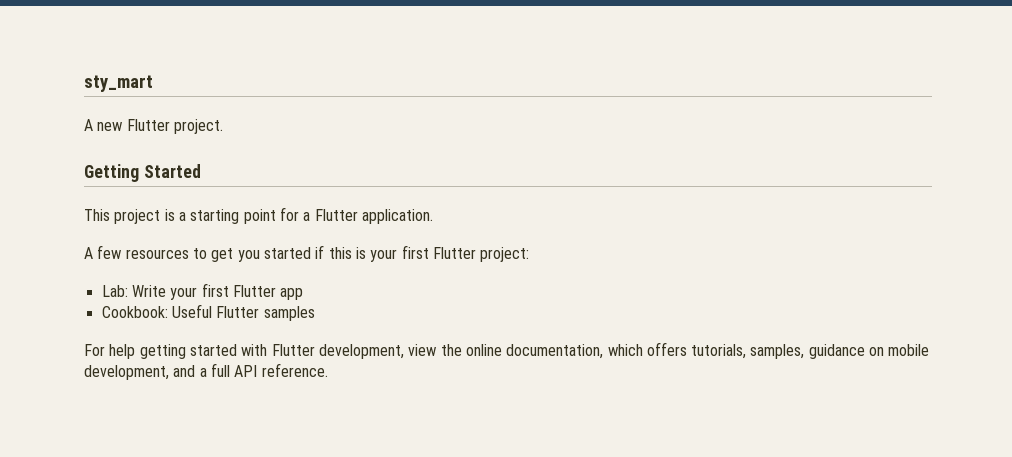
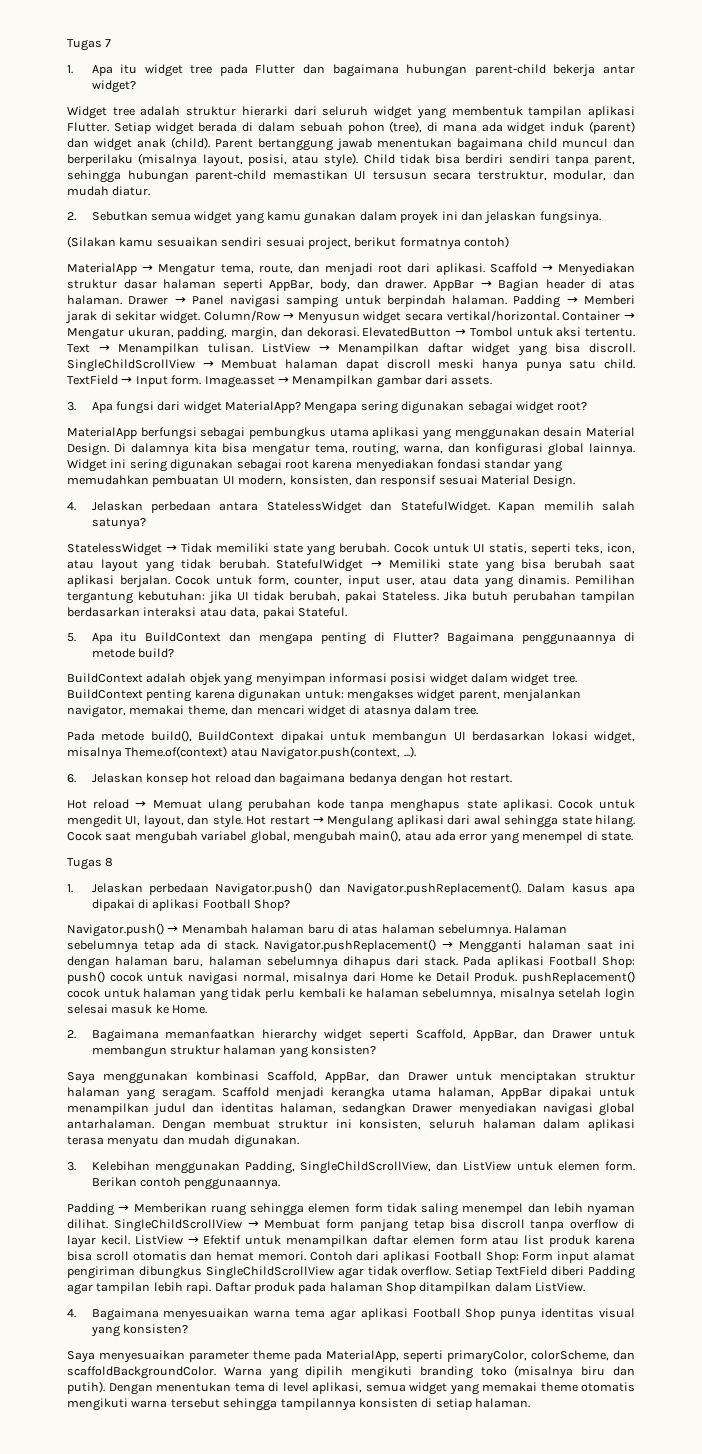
- sty_mart
- A new Flutter project.
- Getting Started
- This project is a starting point for a Flutter application.
- A few resources to get you started if this is your first Flutter project:
- Lab: Write your first Flutter app
- Cookbook: Useful Flutter samples
- For help getting started with Flutter development, view the online documentation, which offers tutorials, samples, guidance on mobile development, and a full API reference.
+ Tugas 7
+ 1. Apa itu widget tree pada Flutter dan bagaimana hubungan parent-child bekerja antar widget?
+ Widget tree adalah struktur hierarki dari seluruh widget yang membentuk tampilan aplikasi Flutter. Setiap widget berada di dalam sebuah pohon (tree), di mana ada widget induk (parent) dan widget anak (child). Parent bertanggung jawab menentukan bagaimana child muncul dan berperilaku (misalnya layout, posisi, atau style). Child tidak bisa berdiri sendiri tanpa parent, sehingga hubungan parent-child memastikan UI tersusun secara terstruktur, modular, dan mudah diatur.
+ 2. Sebutkan semua widget yang kamu gunakan dalam proyek ini dan jelaskan fungsinya.
+ (Silakan kamu sesuaikan sendiri sesuai project, berikut formatnya contoh)
+ MaterialApp → Mengatur tema, route, dan menjadi root dari aplikasi. Scaffold → Menyediakan struktur dasar halaman seperti AppBar, body, dan drawer. AppBar → Bagian header di atas halaman. Drawer → Panel navigasi samping untuk berpindah halaman. Padding → Memberi jarak di sekitar widget. Column/Row → Menyusun widget secara vertikal/horizontal. Container → Mengatur ukuran, padding, margin, dan dekorasi. ElevatedButton → Tombol untuk aksi tertentu. Text → Menampilkan tulisan. ListView → Menampilkan daftar widget yang bisa discroll. SingleChildScrollView → Membuat halaman dapat discroll meski hanya punya satu child. TextField → Input form. Image.asset → Menampilkan gambar dari assets.
+ 3. Apa fungsi dari widget MaterialApp? Mengapa sering digunakan sebagai widget root?
+ MaterialApp berfungsi sebagai pembungkus utama aplikasi yang menggunakan desain Material Design. Di dalamnya kita bisa mengatur tema, routing, warna, dan konfigurasi global lainnya. Widget ini sering digunakan sebagai root karena menyediakan fondasi standar yang memudahkan pembuatan UI modern, konsisten, dan responsif sesuai Material Design.
+ 4. Jelaskan perbedaan antara StatelessWidget dan StatefulWidget. Kapan memilih salah satunya?
+ StatelessWidget → Tidak memiliki state yang berubah. Cocok untuk UI statis, seperti teks, icon, atau layout yang tidak berubah. StatefulWidget → Memiliki state yang bisa berubah saat aplikasi berjalan. Cocok untuk form, counter, input user, atau data yang dinamis. Pemilihan tergantung kebutuhan: jika UI tidak berubah, pakai Stateless. Jika butuh perubahan tampilan berdasarkan interaksi atau data, pakai Stateful.
+ 5. Apa itu BuildContext dan mengapa penting di Flutter? Bagaimana penggunaannya di metode build?
+ BuildContext adalah objek yang menyimpan informasi posisi widget dalam widget tree. BuildContext penting karena digunakan untuk: mengakses widget parent, menjalankan navigator, memakai theme, dan mencari widget di atasnya dalam tree.
+ Pada metode build(), BuildContext dipakai untuk membangun UI berdasarkan lokasi widget, misalnya Theme.of(context) atau Navigator.push(context, ...).
+ 6. Jelaskan konsep hot reload dan bagaimana bedanya dengan hot restart.
+ Hot reload → Memuat ulang perubahan kode tanpa menghapus state aplikasi. Cocok untuk mengedit UI, layout, dan style. Hot restart → Mengulang aplikasi dari awal sehingga state hilang. Cocok saat mengubah variabel global, mengubah main(), atau ada error yang menempel di state.
+ Tugas 8
+ 1. Jelaskan perbedaan Navigator.push() dan Navigator.pushReplacement(). Dalam kasus apa dipakai di aplikasi Football Shop?
+ Navigator.push() → Menambah halaman baru di atas halaman sebelumnya. Halaman sebelumnya tetap ada di stack. Navigator.pushReplacement() → Mengganti halaman saat ini dengan halaman baru, halaman sebelumnya dihapus dari stack. Pada aplikasi Football Shop: push() cocok untuk navigasi normal, misalnya dari Home ke Detail Produk. pushReplacement() cocok untuk halaman yang tidak perlu kembali ke halaman sebelumnya, misalnya setelah login selesai masuk ke Home.
+ 2. Bagaimana memanfaatkan hierarchy widget seperti Scaffold, AppBar, dan Drawer untuk membangun struktur halaman yang konsisten?
+ Saya menggunakan kombinasi Scaffold, AppBar, dan Drawer untuk menciptakan struktur halaman yang seragam. Scaffold menjadi kerangka utama halaman, AppBar dipakai untuk menampilkan judul dan identitas halaman, sedangkan Drawer menyediakan navigasi global antarhalaman. Dengan membuat struktur ini konsisten, seluruh halaman dalam aplikasi terasa menyatu dan mudah digunakan.
+ 3. Kelebihan menggunakan Padding, SingleChildScrollView, dan ListView untuk elemen form. Berikan contoh penggunaannya.
+ Padding → Memberikan ruang sehingga elemen form tidak saling menempel dan lebih nyaman dilihat. SingleChildScrollView → Membuat form panjang tetap bisa discroll tanpa overflow di layar kecil. ListView → Efektif untuk menampilkan daftar elemen form atau list produk karena bisa scroll otomatis dan hemat memori. Contoh dari aplikasi Football Shop: Form input alamat pengiriman dibungkus SingleChildScrollView agar tidak overflow. Setiap TextField diberi Padding agar tampilan lebih rapi. Daftar produk pada halaman Shop ditampilkan dalam ListView.
+ 4. Bagaimana menyesuaikan warna tema agar aplikasi Football Shop punya identitas visual yang konsisten?
+ Saya menyesuaikan parameter theme pada MaterialApp, seperti primaryColor, colorScheme, dan scaffoldBackgroundColor. Warna yang dipilih mengikuti branding toko (misalnya biru dan putih). Dengan menentukan tema di level aplikasi, semua widget yang memakai theme otomatis mengikuti warna tersebut sehingga tampilannya konsisten di setiap halaman.

